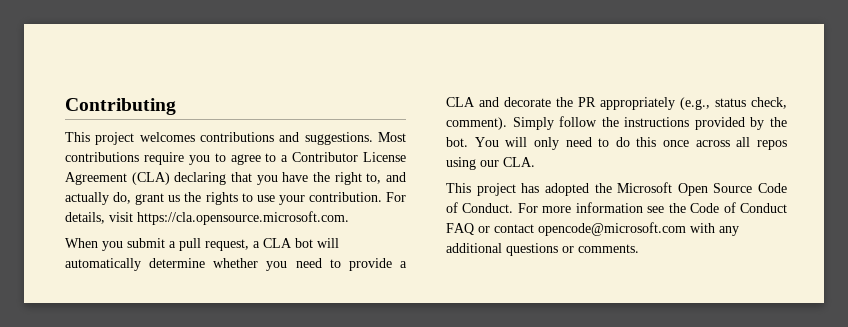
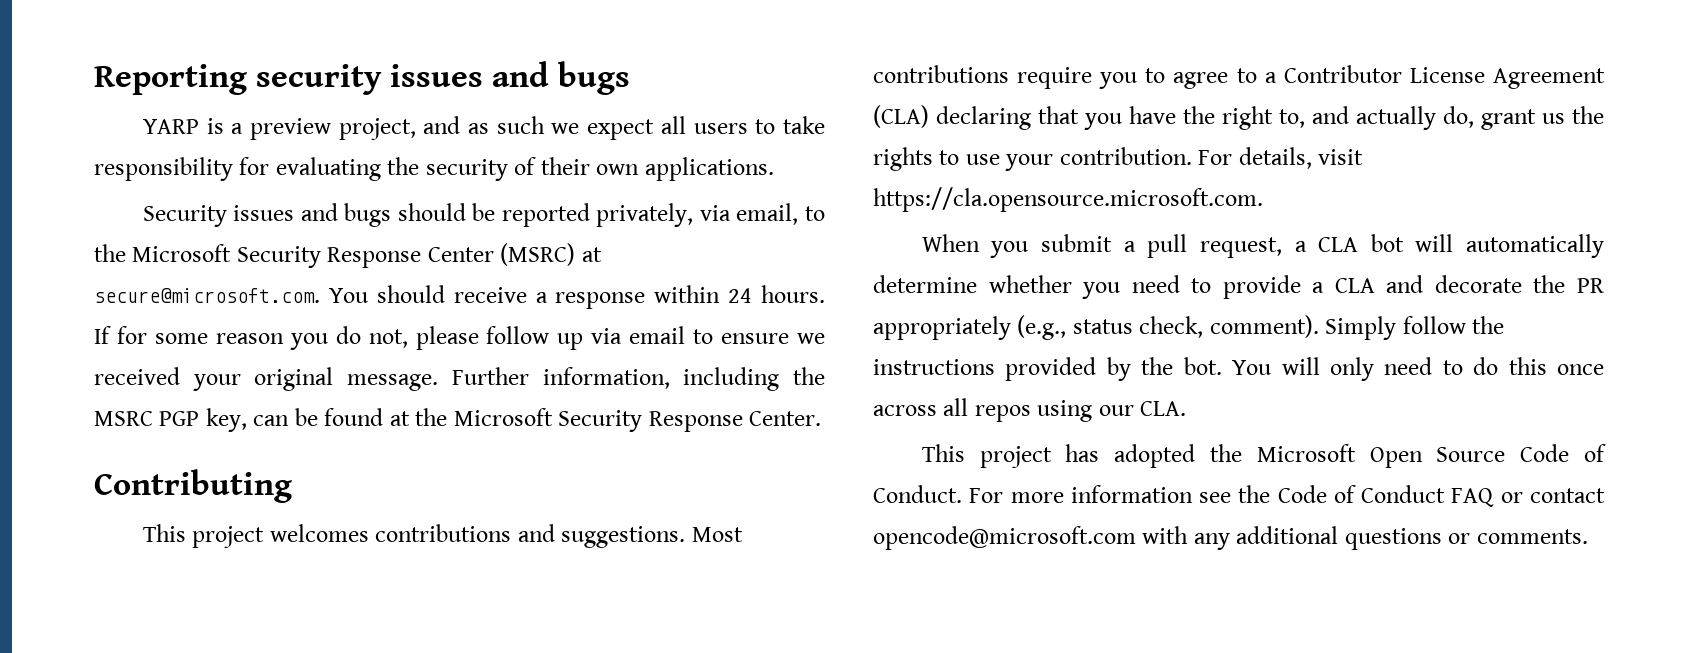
+ Reporting security issues and bugs
+ YARP is a preview project, and as such we expect all users to take responsibility for evaluating the security of their own applications.
+ Security issues and bugs should be reported privately, via email, to the Microsoft Security Response Center (MSRC) at secure@microsoft.com. You should receive a response within 24 hours. If for some reason you do not, please follow up via email to ensure we received your original message. Further information, including the MSRC PGP key, can be found at the Microsoft Security Response Center.

